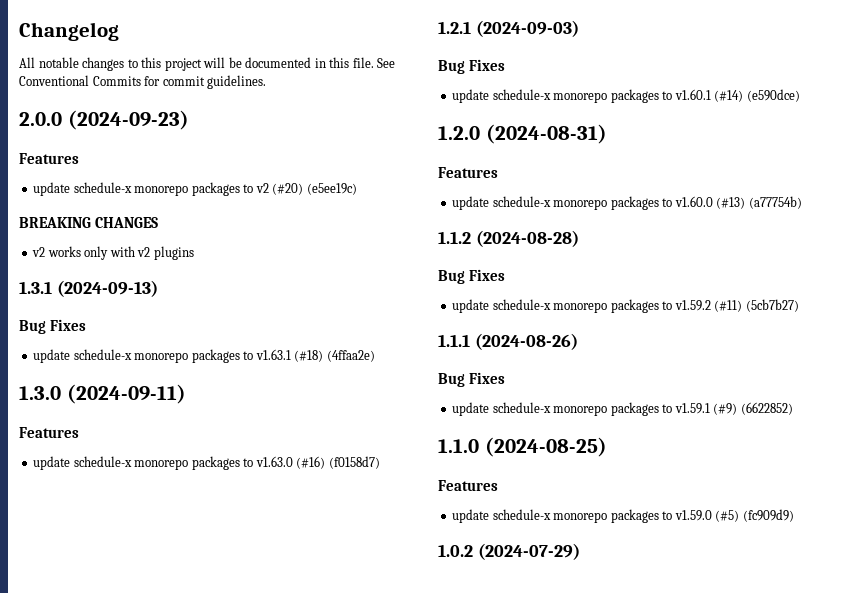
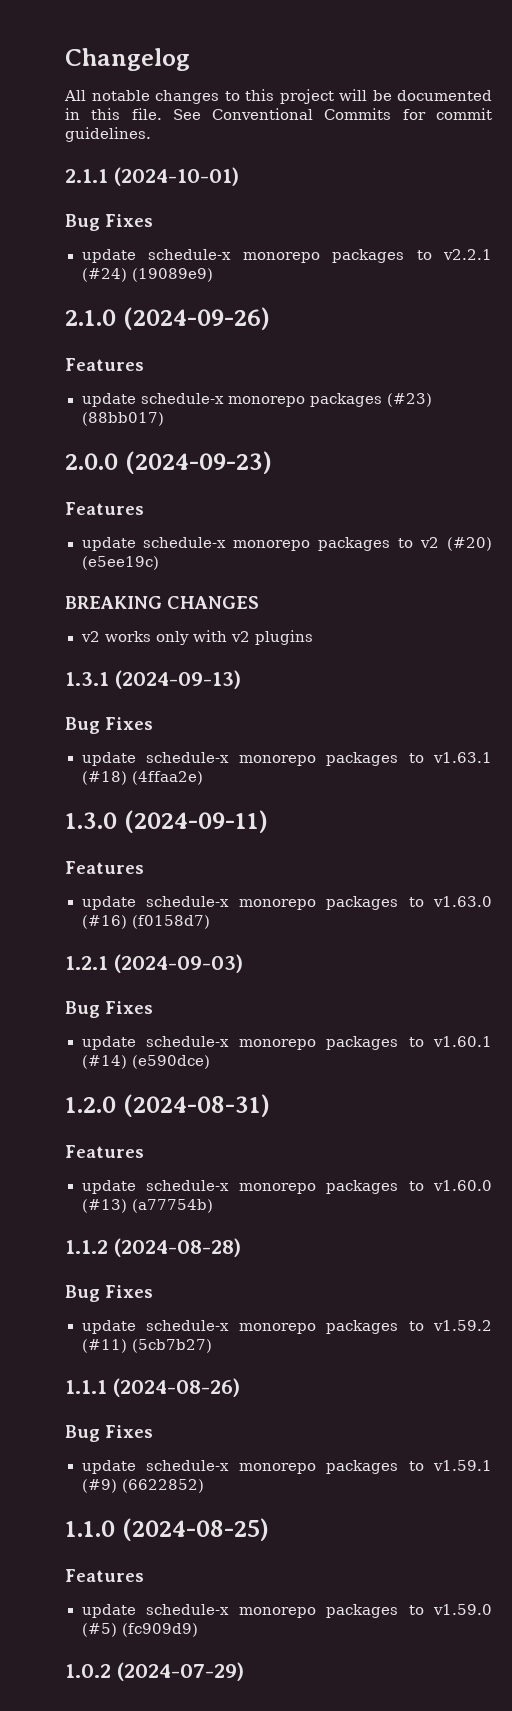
+ 2.1.1 (2024-10-01)
+ Bug Fixes
+ update schedule-x monorepo packages to v2.2.1 (#24) (19089e9)
+ 2.1.0 (2024-09-26)
+ Features
+ update schedule-x monorepo packages (#23) (88bb017)

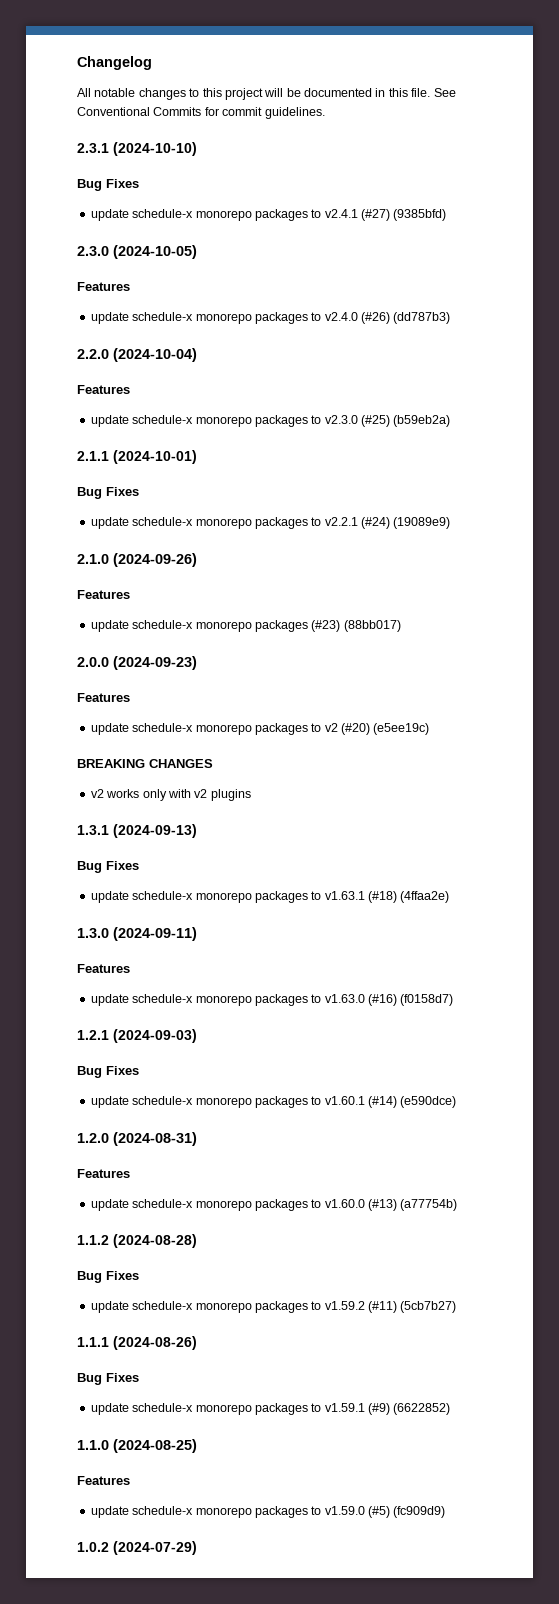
+ 2.3.1 (2024-10-10)
+ Bug Fixes
+ update schedule-x monorepo packages to v2.4.1 (#27) (9385bfd)
+ 2.3.0 (2024-10-05)
+ Features
+ update schedule-x monorepo packages to v2.4.0 (#26) (dd787b3)
+ 2.2.0 (2024-10-04)
+ Features
+ update schedule-x monorepo packages to v2.3.0 (#25) (b59eb2a)

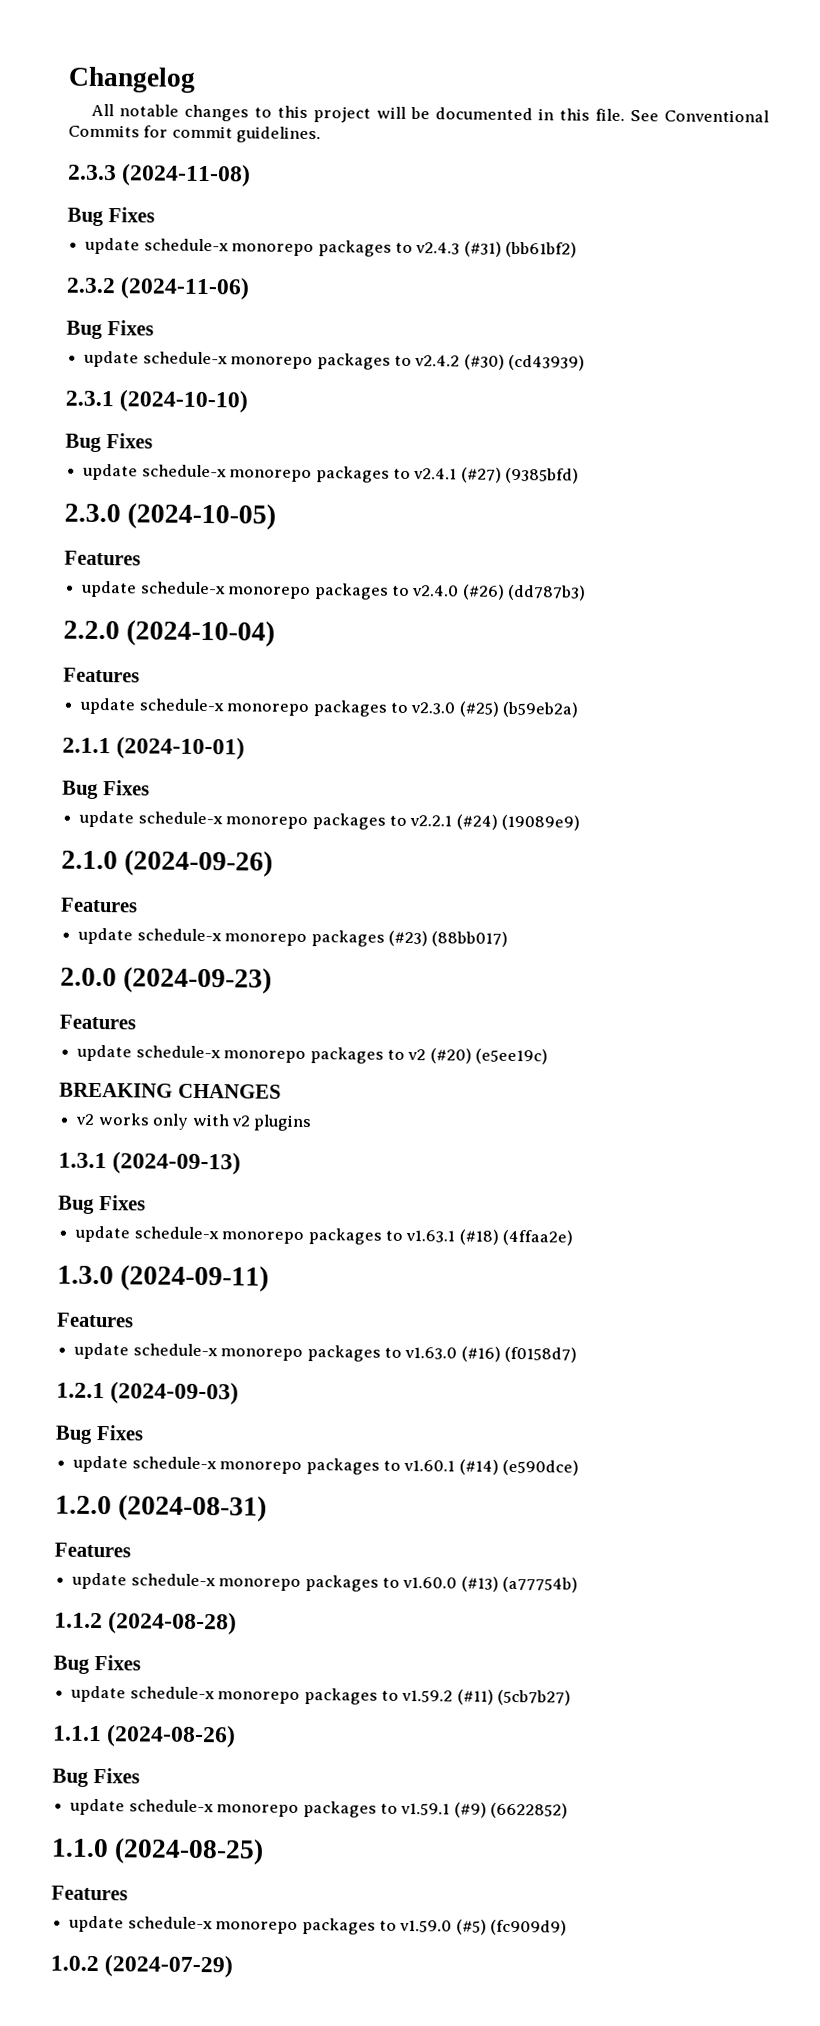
+ 2.3.3 (2024-11-08)
+ Bug Fixes
+ update schedule-x monorepo packages to v2.4.3 (#31) (bb61bf2)
+ 2.3.2 (2024-11-06)
+ Bug Fixes
+ update schedule-x monorepo packages to v2.4.2 (#30) (cd43939)

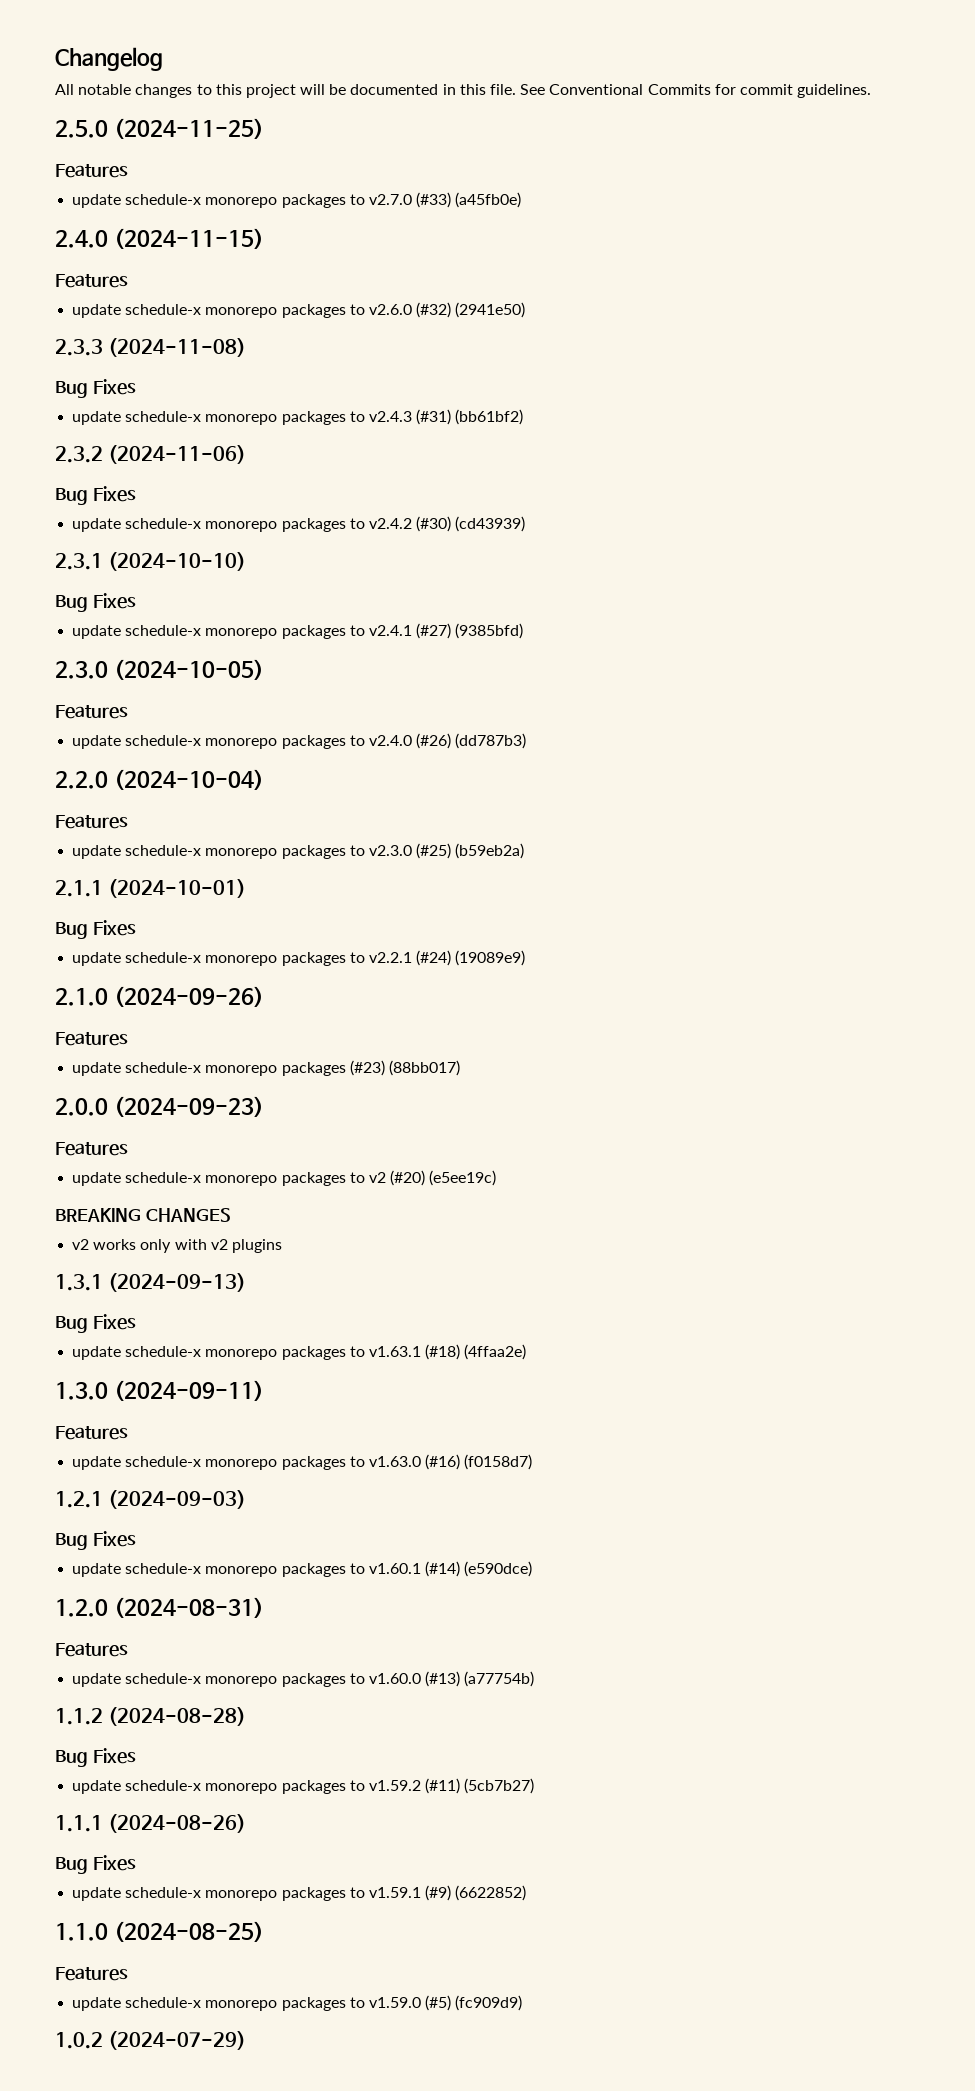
+ 2.5.0 (2024-11-25)
+ Features
+ update schedule-x monorepo packages to v2.7.0 (#33) (a45fb0e)
+ 2.4.0 (2024-11-15)
+ Features
+ update schedule-x monorepo packages to v2.6.0 (#32) (2941e50)

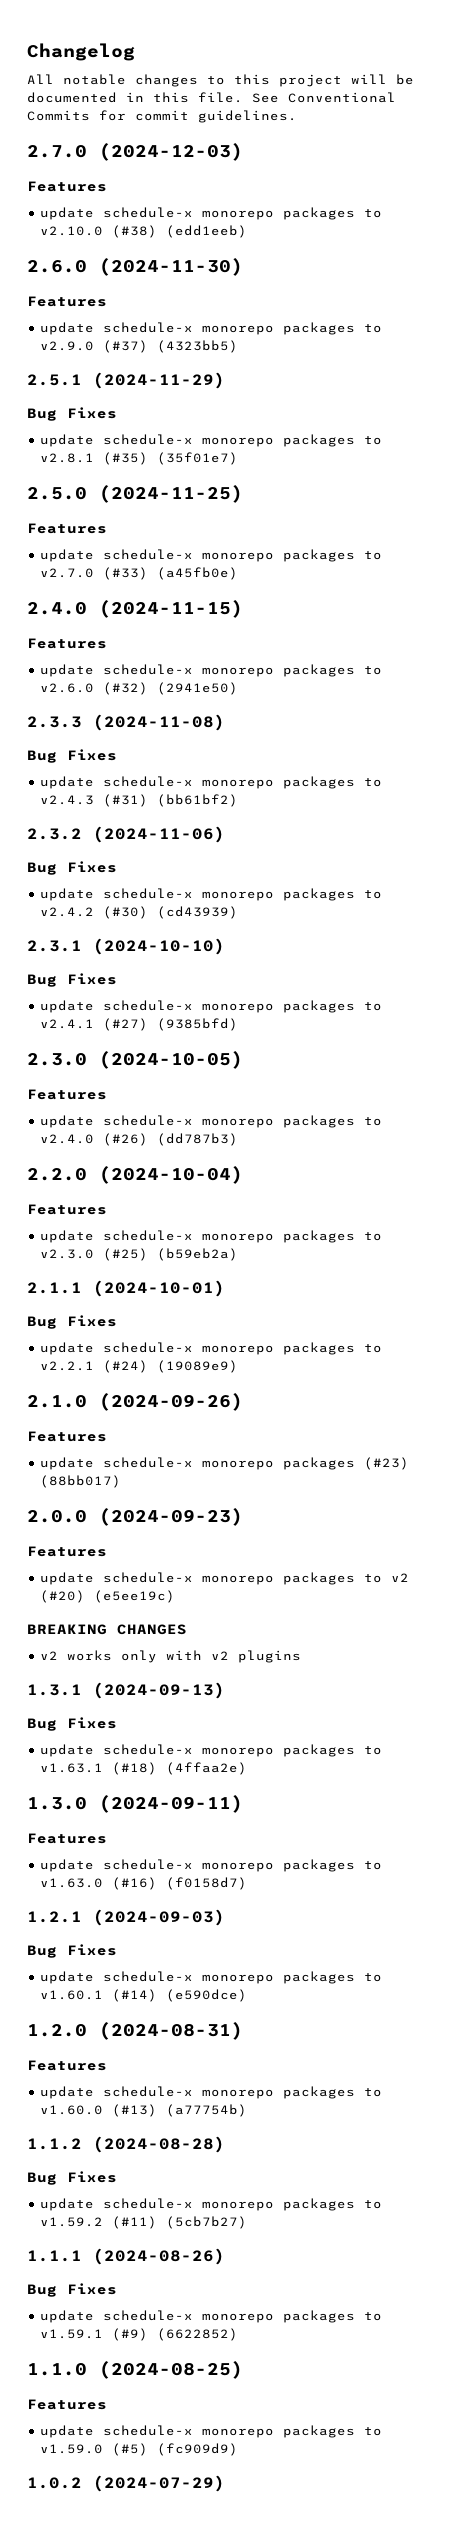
+ 2.7.0 (2024-12-03)
+ Features
+ update schedule-x monorepo packages to v2.10.0 (#38) (edd1eeb)
+ 2.6.0 (2024-11-30)
+ Features
+ update schedule-x monorepo packages to v2.9.0 (#37) (4323bb5)
+ 2.5.1 (2024-11-29)
+ Bug Fixes
+ update schedule-x monorepo packages to v2.8.1 (#35) (35f01e7)

